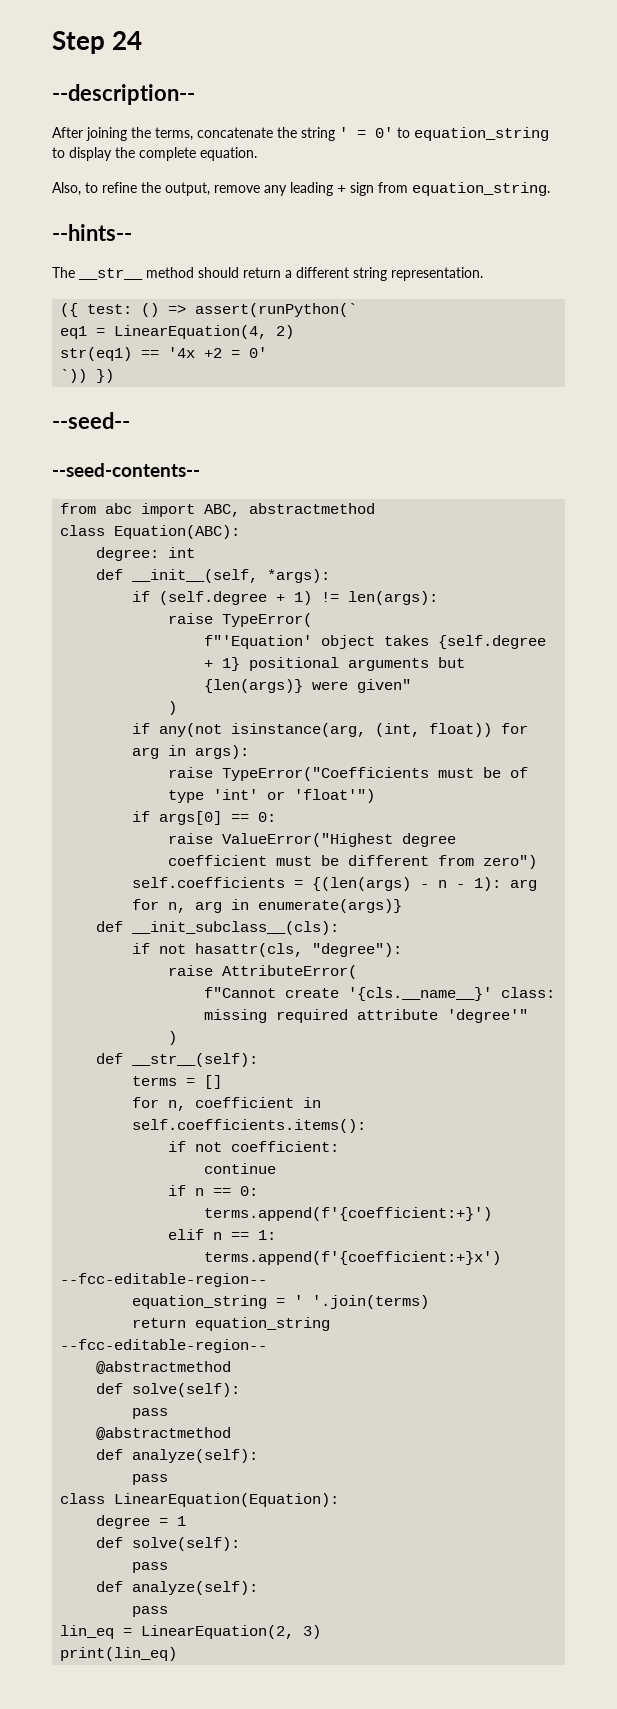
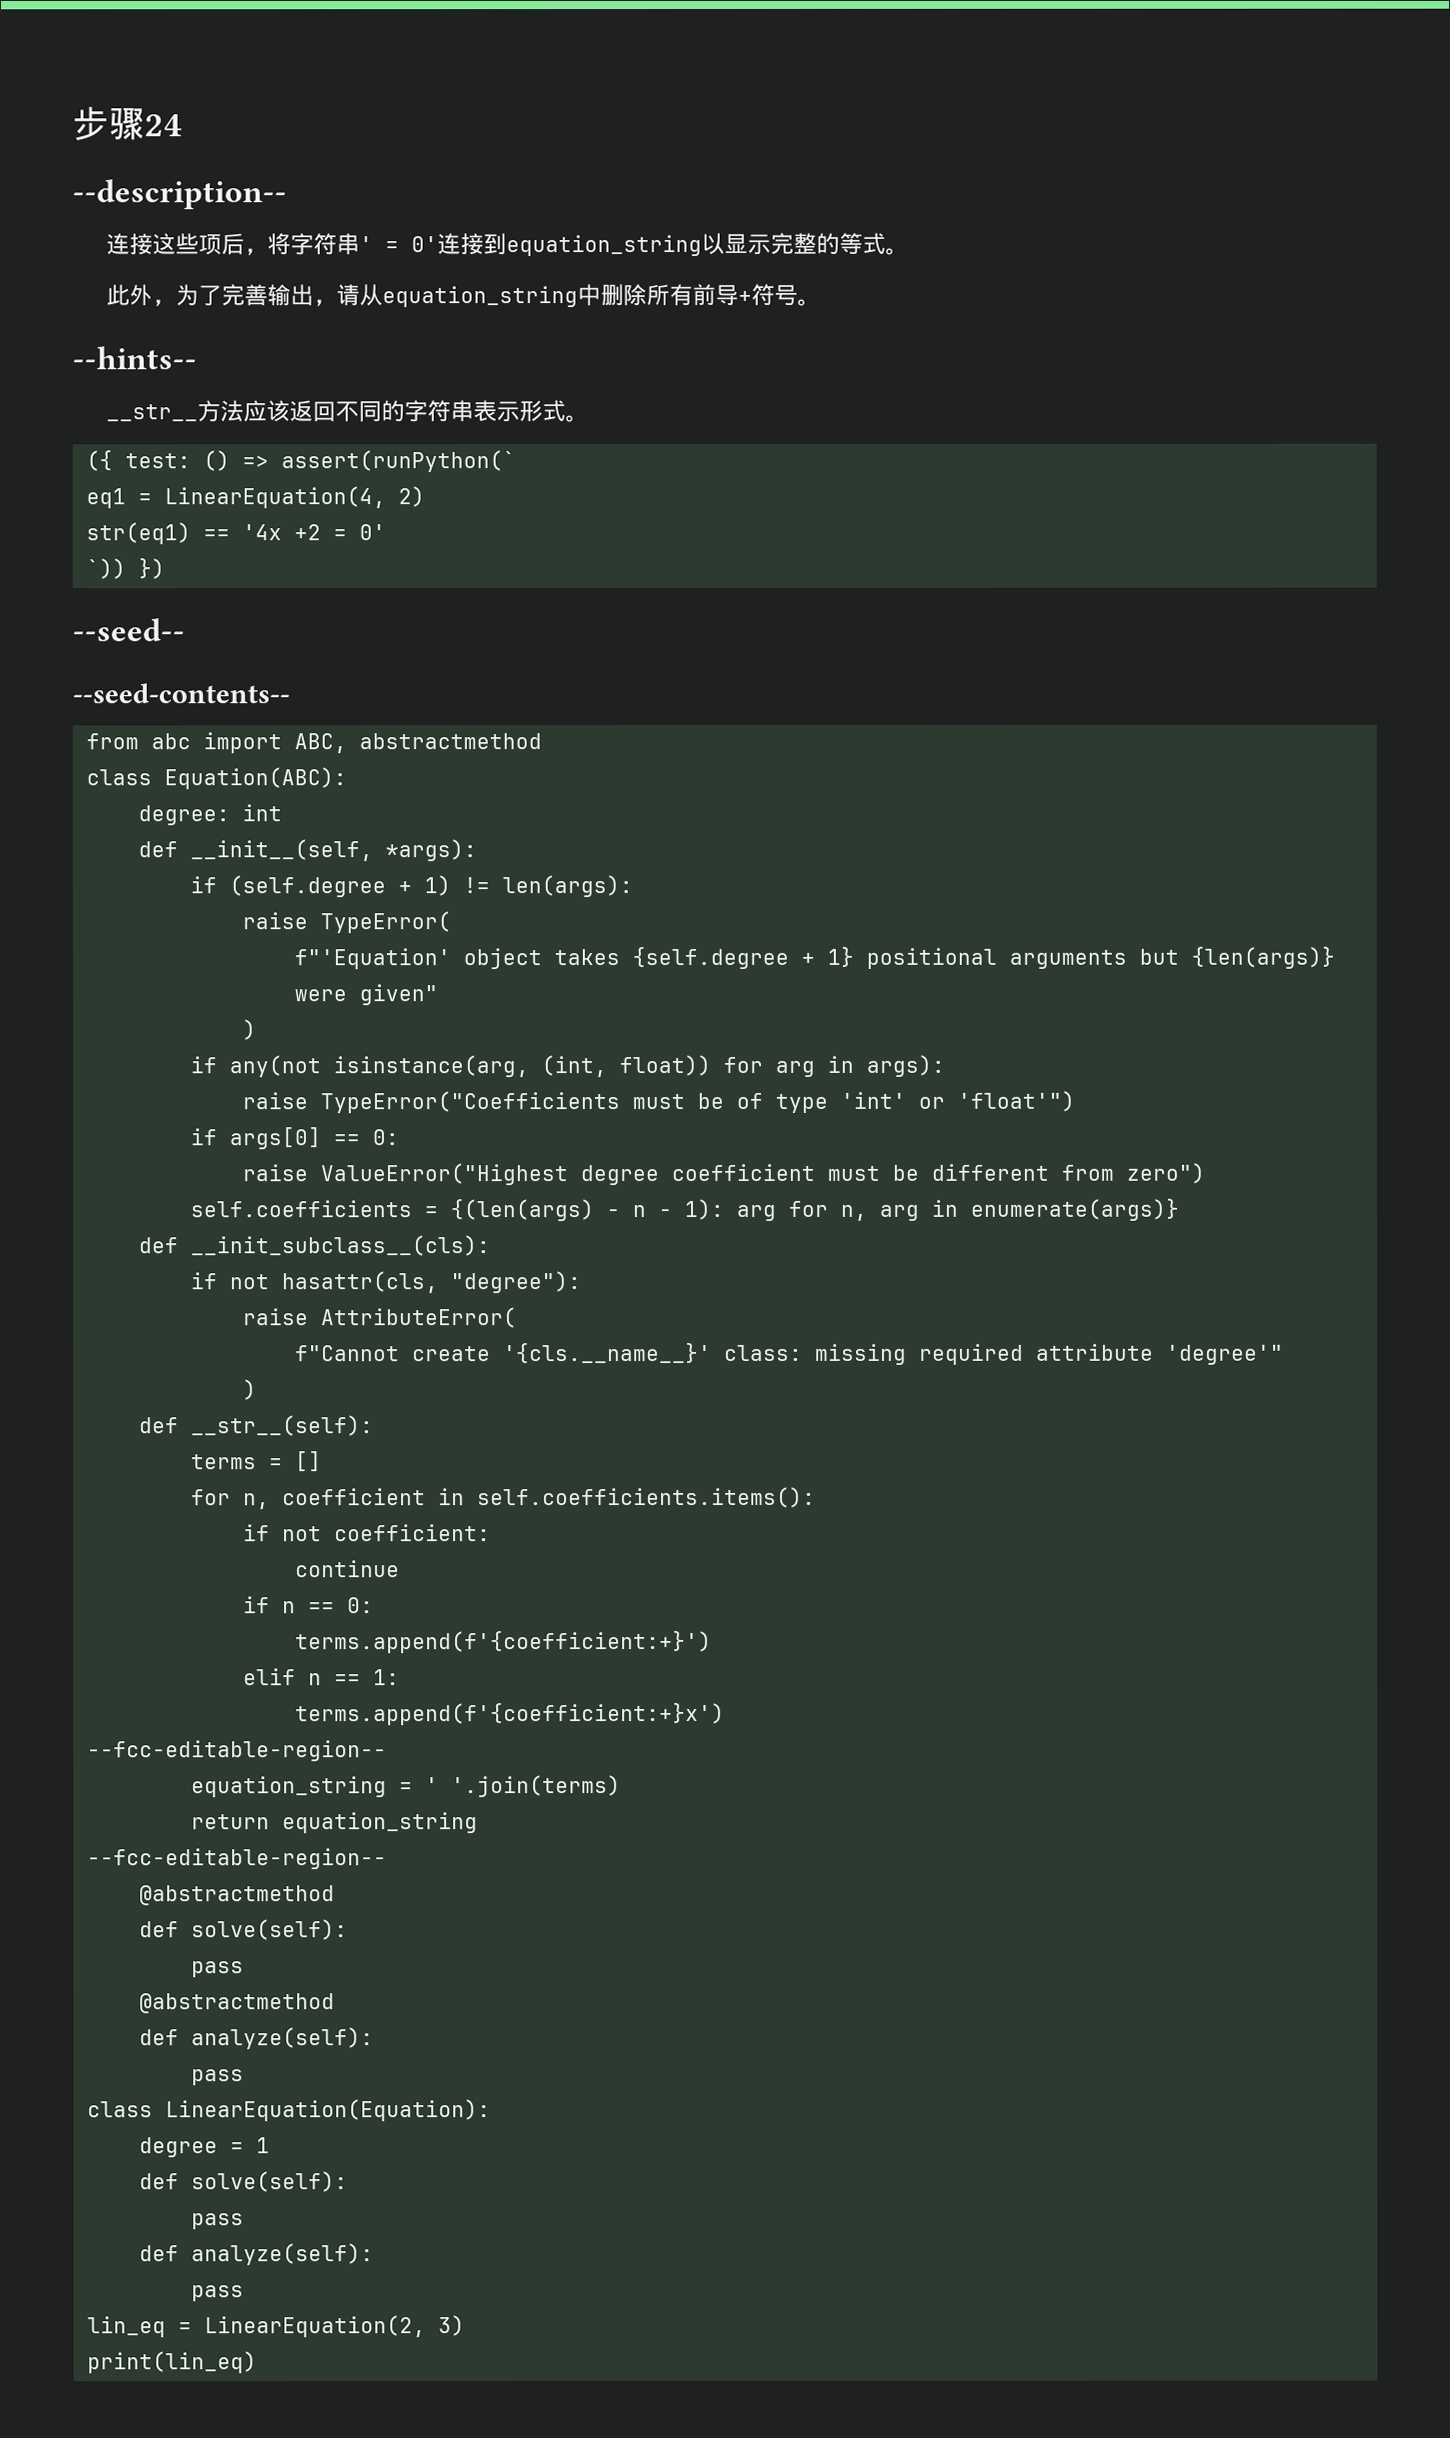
- Step 24
+ 步骤24
- After joining the terms, concatenate the string ' = 0' to equation_string to display the complete equation.
- Also, to refine the output, remove any leading + sign from equation_string.
+ 连接这些项后，将字符串' = 0'连接到equation_string以显示完整的等式。
+ 此外，为了完善输出，请从equation_string中删除所有前导+符号。
  --hints--
- The __str__ method should return a different string representation.
+ __str__方法应该返回不同的字符串表示形式。

